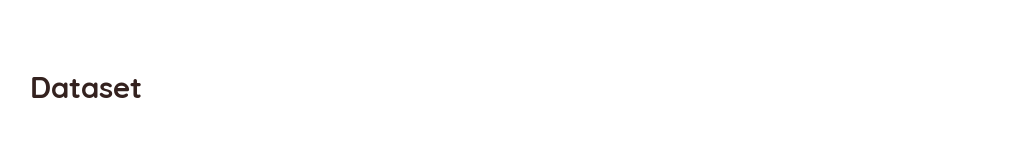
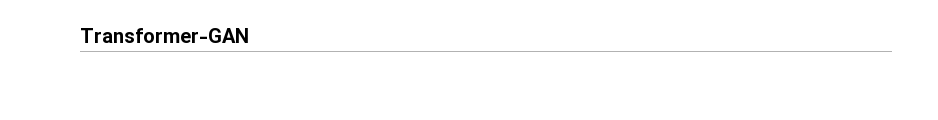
- Dataset
+ Transformer-GAN

